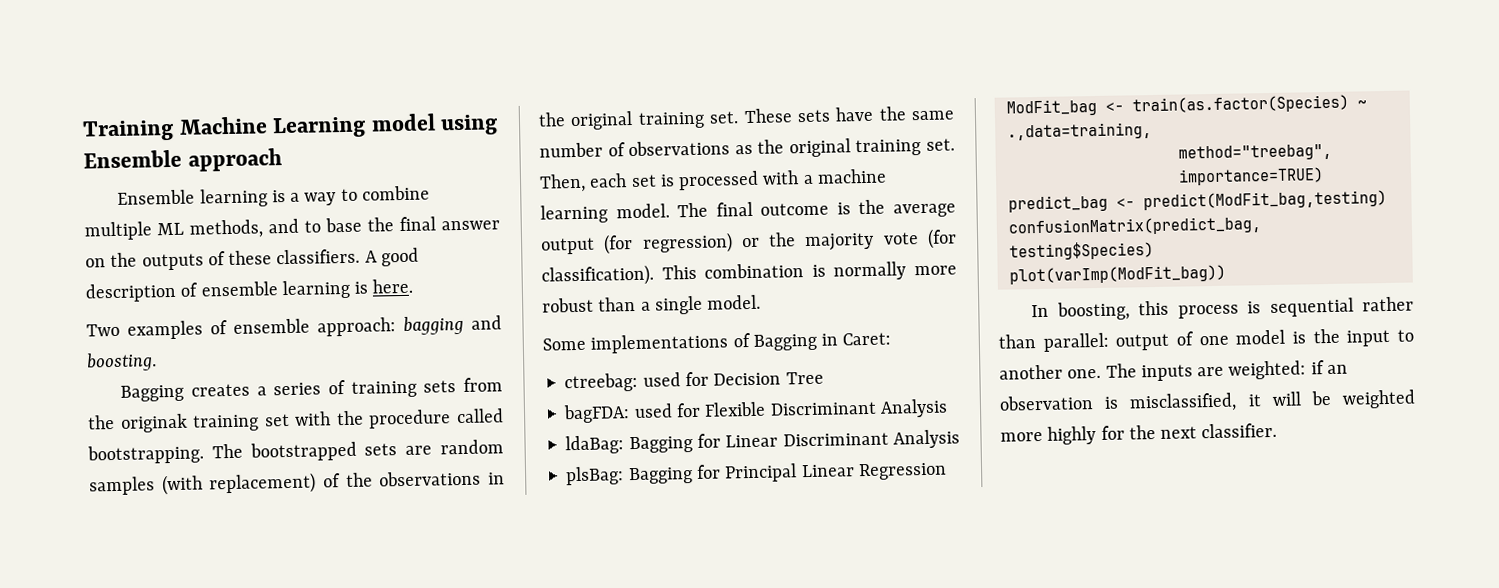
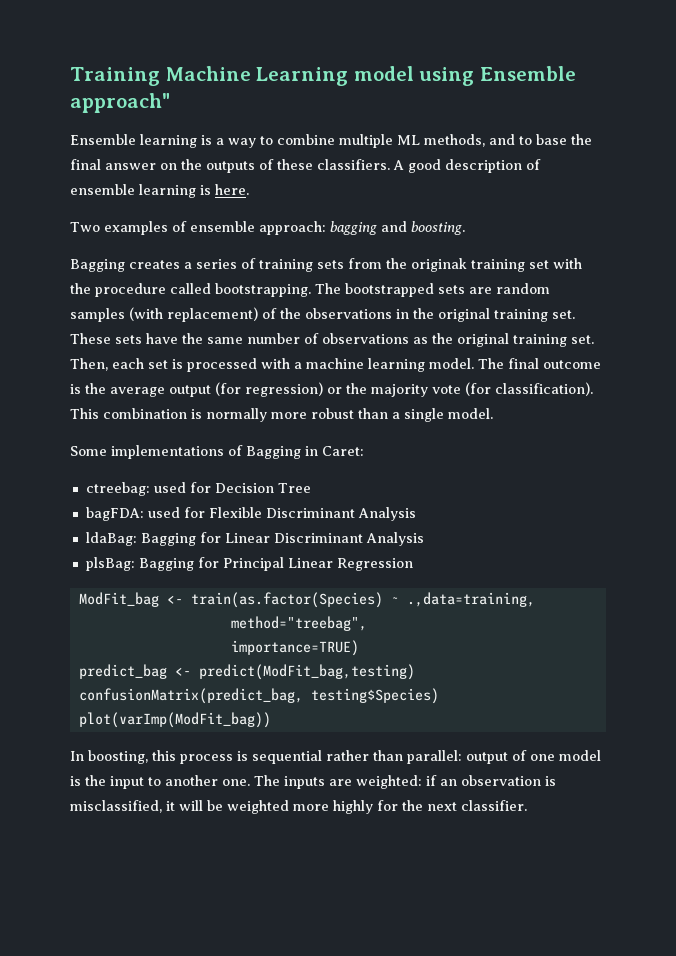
- Training Machine Learning model using Ensemble approach
+ Training Machine Learning model using Ensemble approach"

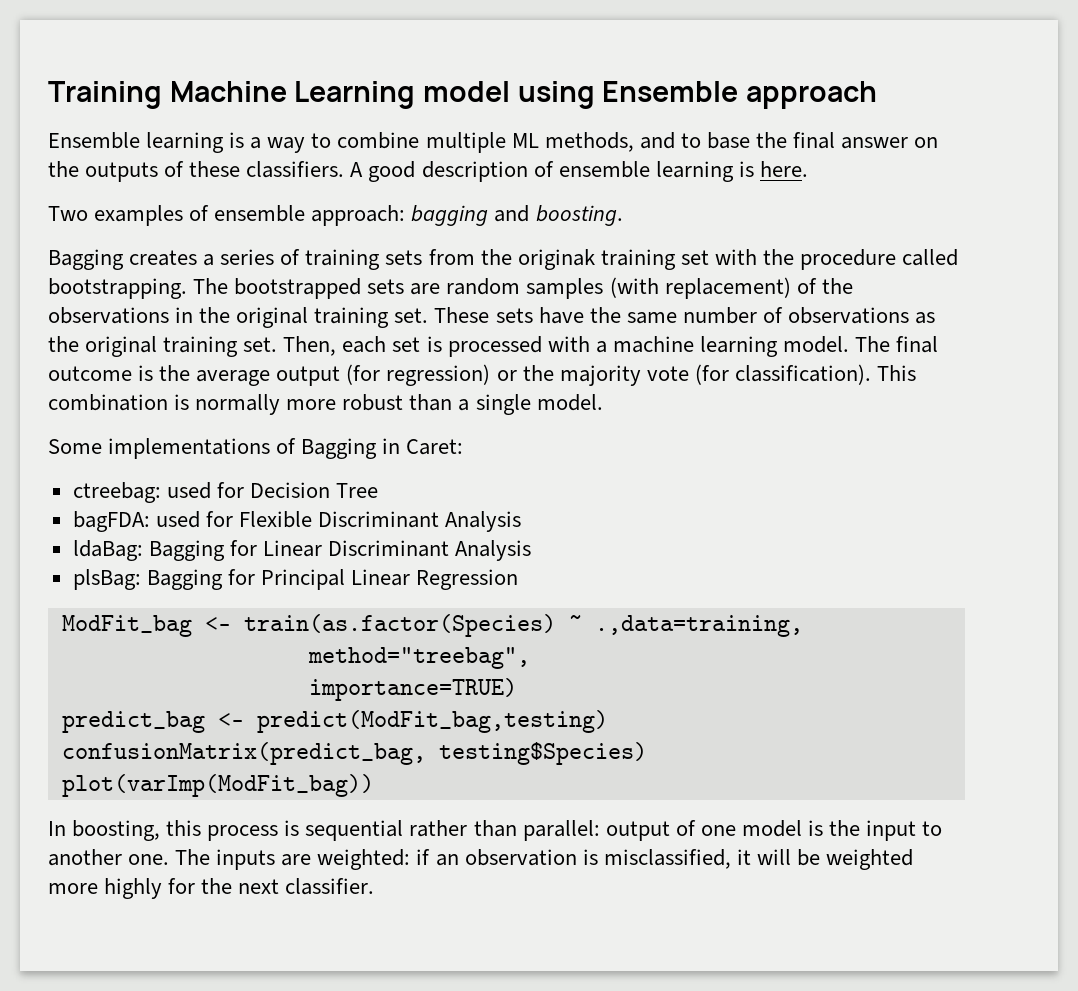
- Training Machine Learning model using Ensemble approach"
+ Training Machine Learning model using Ensemble approach

